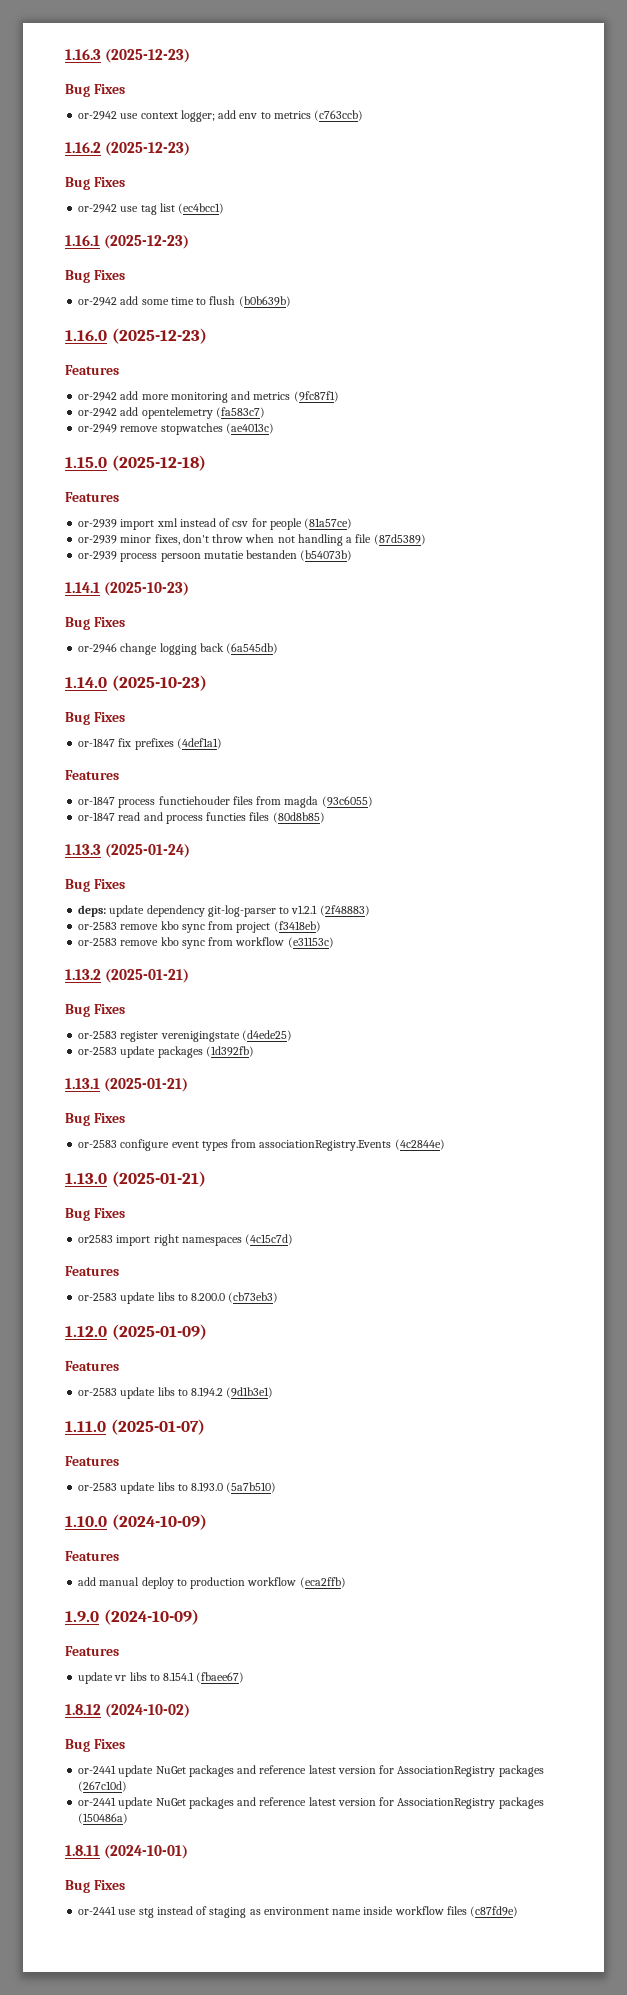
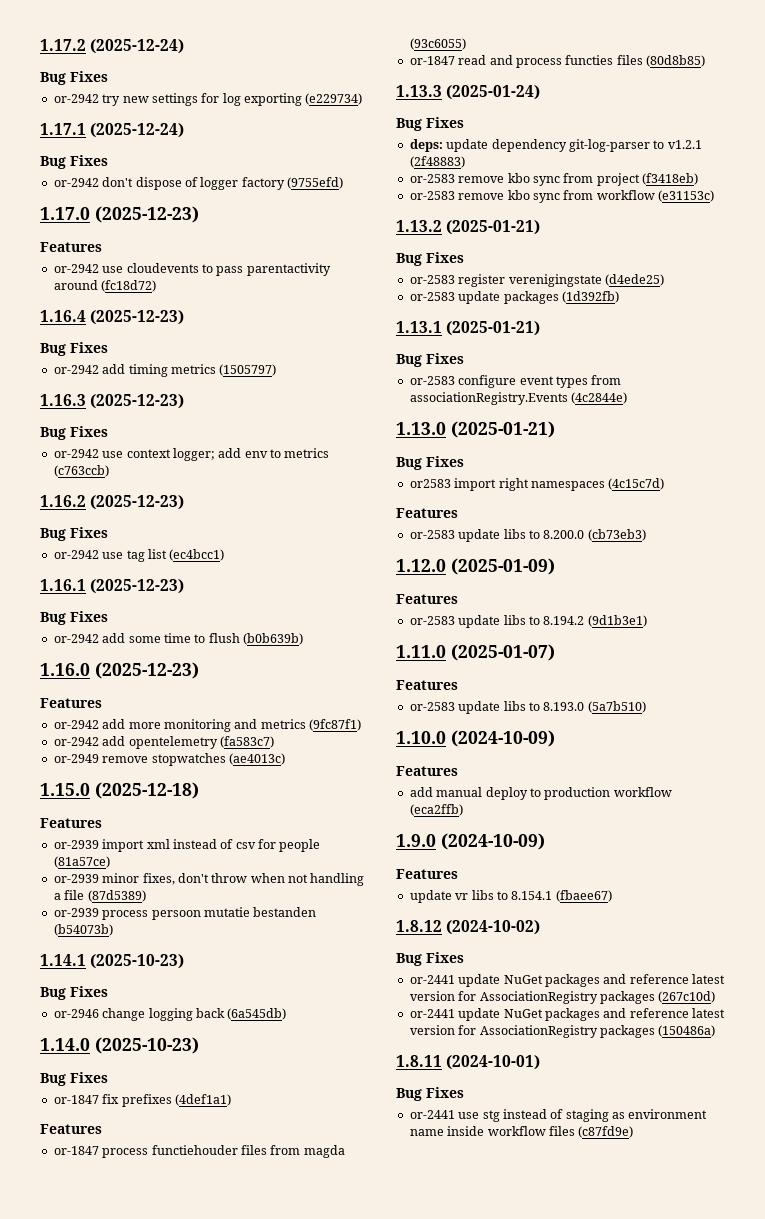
+ 1.17.2 (2025-12-24)
+ Bug Fixes
+ or-2942 try new settings for log exporting (e229734)
+ 1.17.1 (2025-12-24)
+ Bug Fixes
+ or-2942 don't dispose of logger factory (9755efd)
+ 1.17.0 (2025-12-23)
+ Features
+ or-2942 use cloudevents to pass parentactivity around (fc18d72)
+ 1.16.4 (2025-12-23)
+ Bug Fixes
+ or-2942 add timing metrics (1505797)

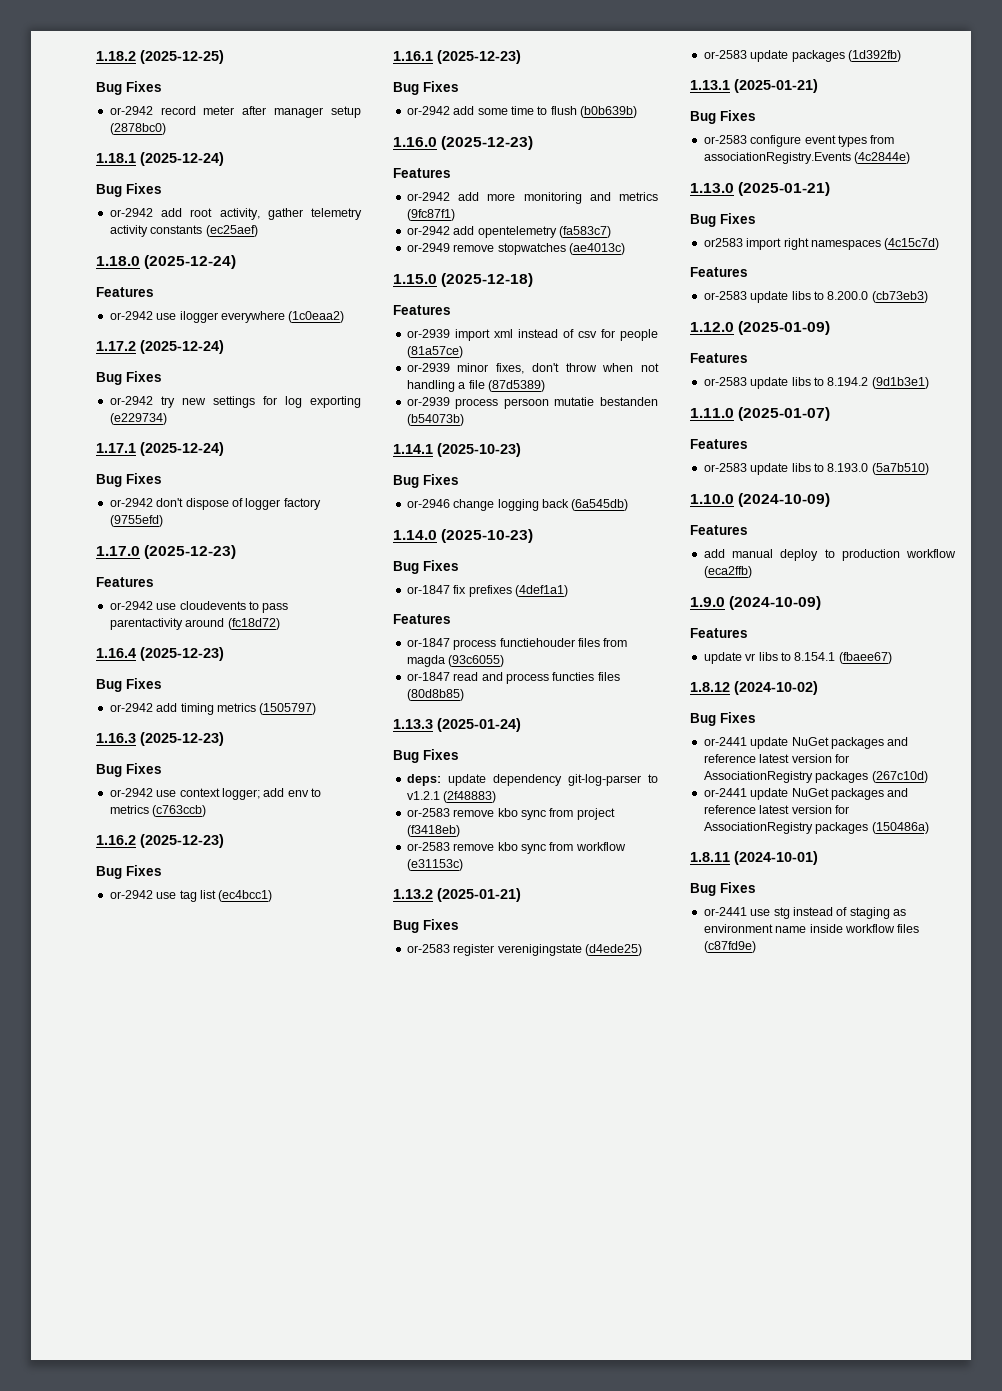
+ 1.18.2 (2025-12-25)
+ Bug Fixes
+ or-2942 record meter after manager setup (2878bc0)
+ 1.18.1 (2025-12-24)
+ Bug Fixes
+ or-2942 add root activity, gather telemetry activity constants (ec25aef)
+ 1.18.0 (2025-12-24)
+ Features
+ or-2942 use ilogger everywhere (1c0eaa2)

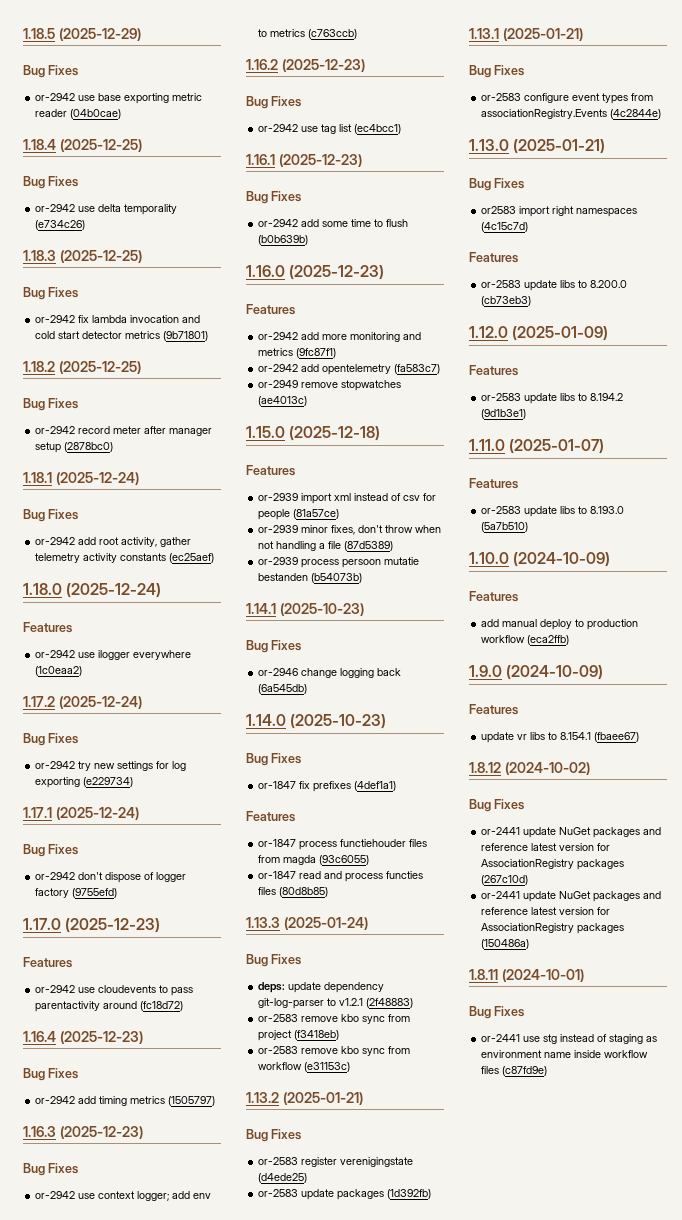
+ 1.18.5 (2025-12-29)
+ Bug Fixes
+ or-2942 use base exporting metric reader (04b0cae)
+ 1.18.4 (2025-12-25)
+ Bug Fixes
+ or-2942 use delta temporality (e734c26)
+ 1.18.3 (2025-12-25)
+ Bug Fixes
+ or-2942 fix lambda invocation and cold start detector metrics (9b71801)

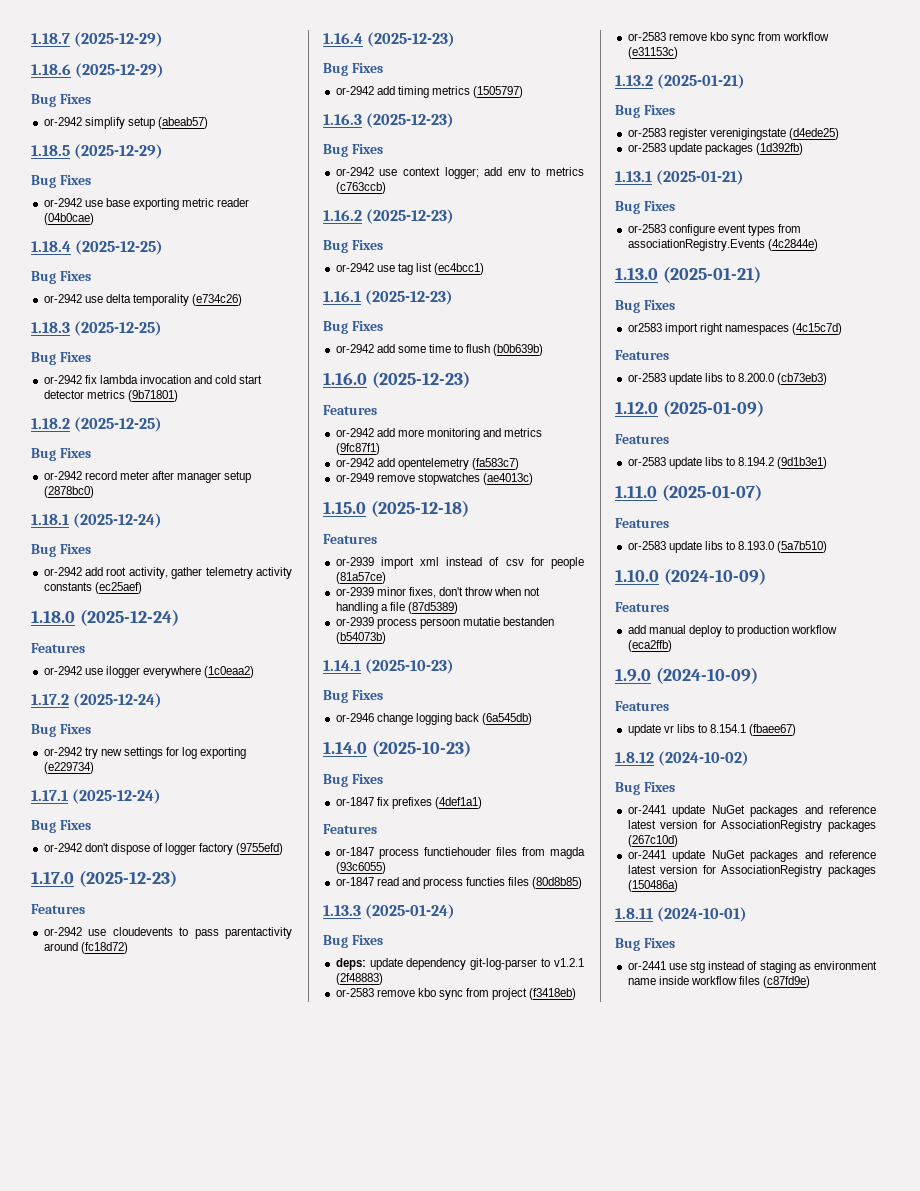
+ 1.18.7 (2025-12-29)
+ 1.18.6 (2025-12-29)
+ Bug Fixes
+ or-2942 simplify setup (abeab57)

